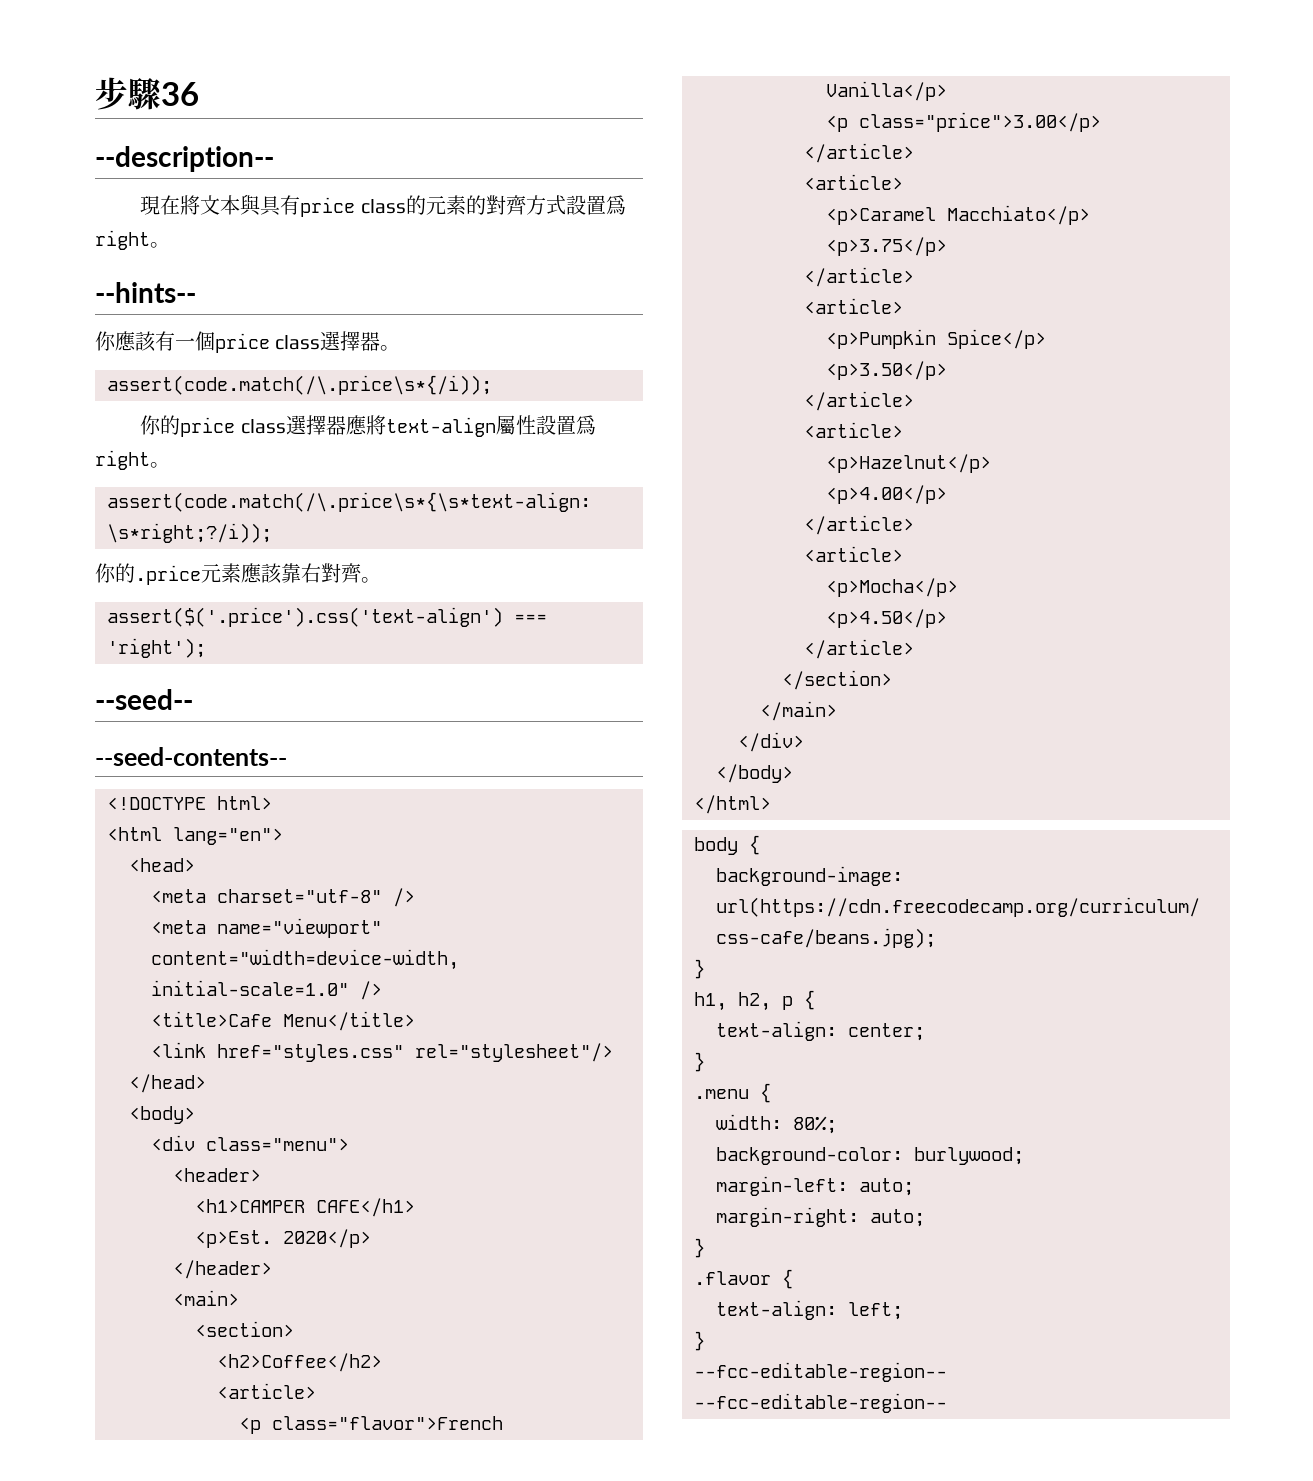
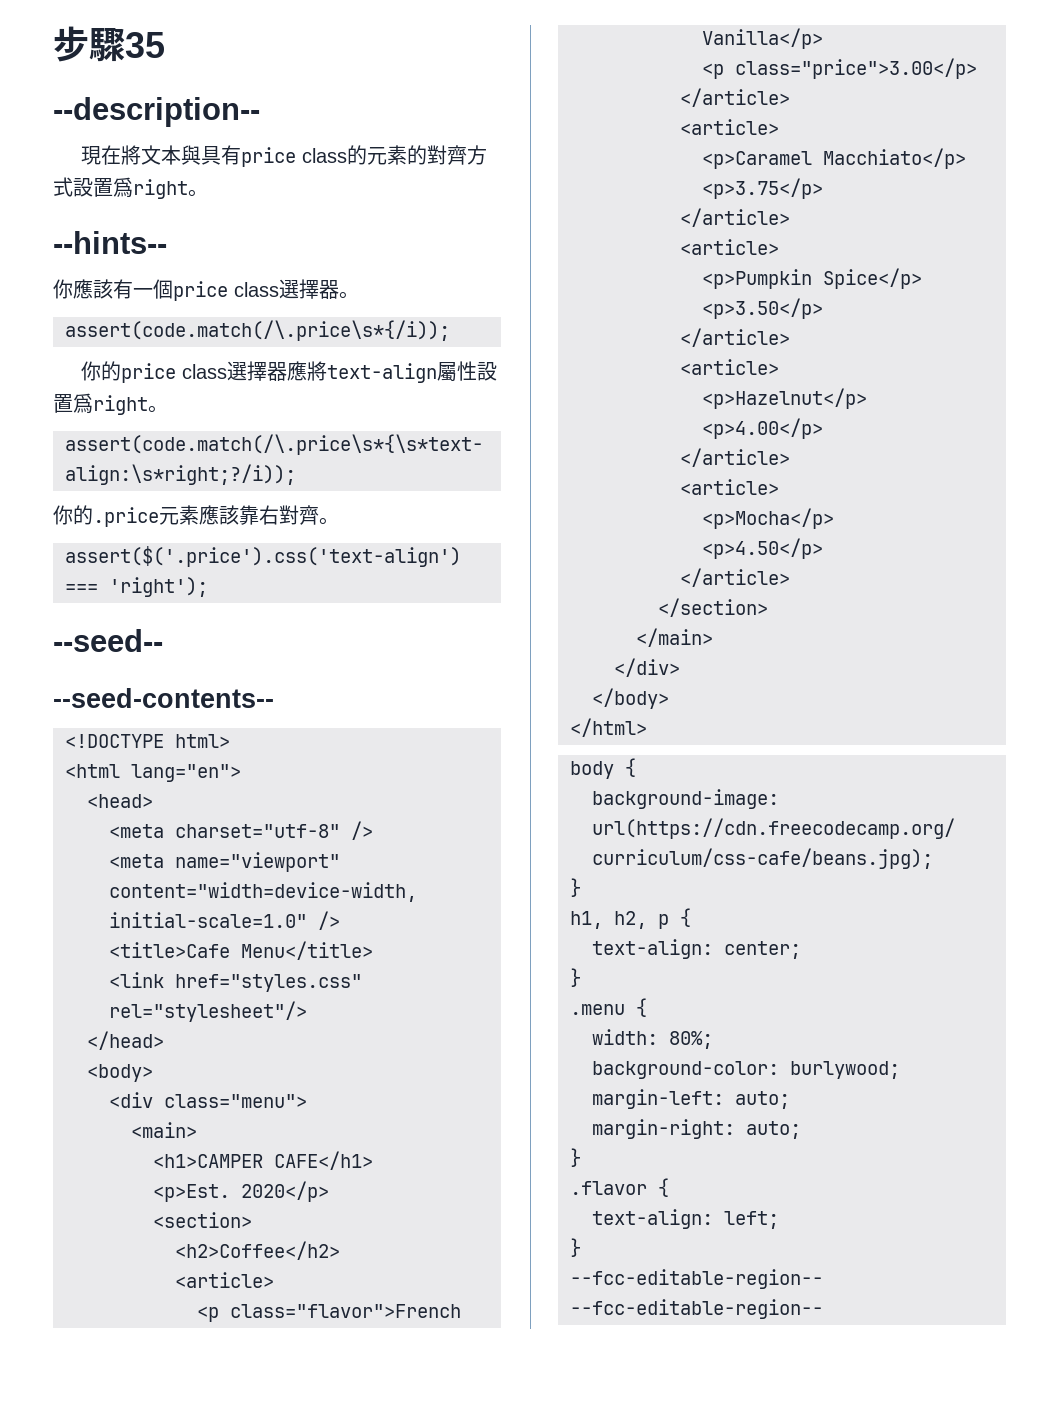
- 步驟36
+ 步驟35
- <header>
+ <main>
- </header>
- <main>

